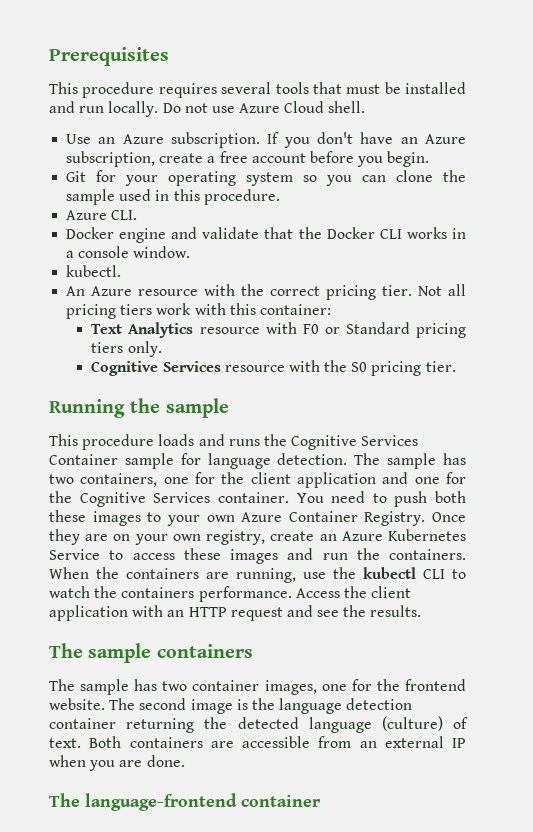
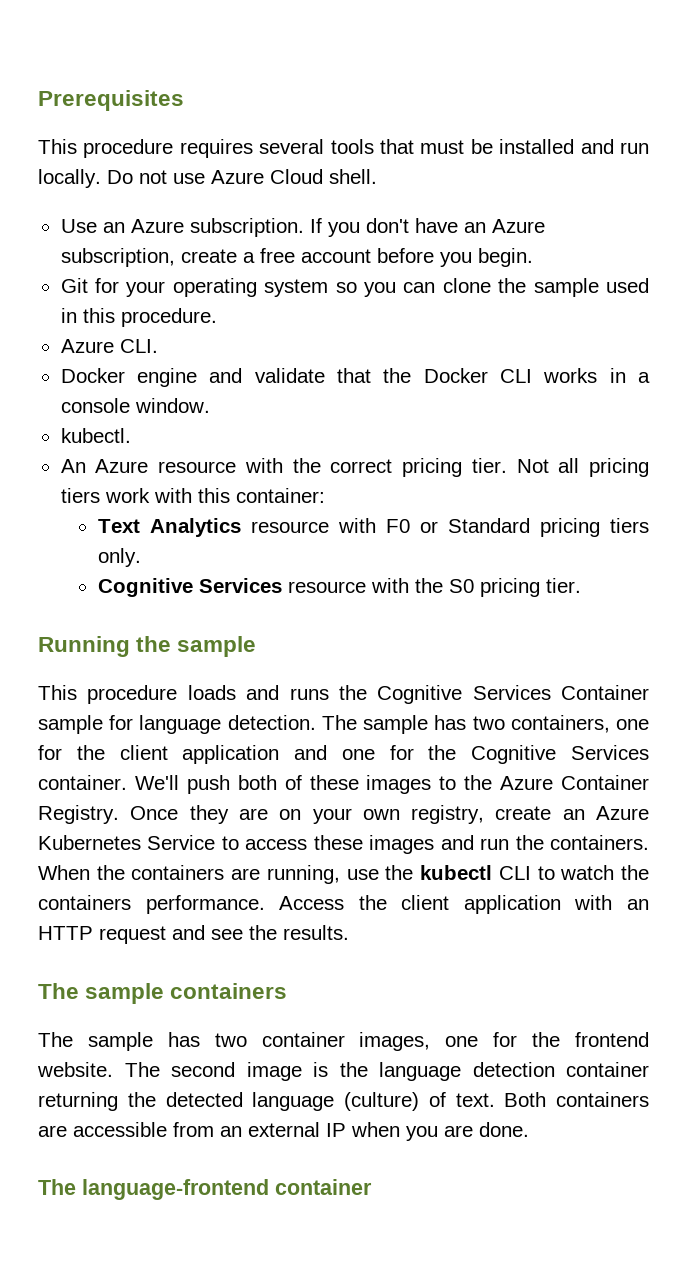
- You need to push both these images to your own Azure Container Registry.
+ We'll push both of these images to the Azure Container Registry.

